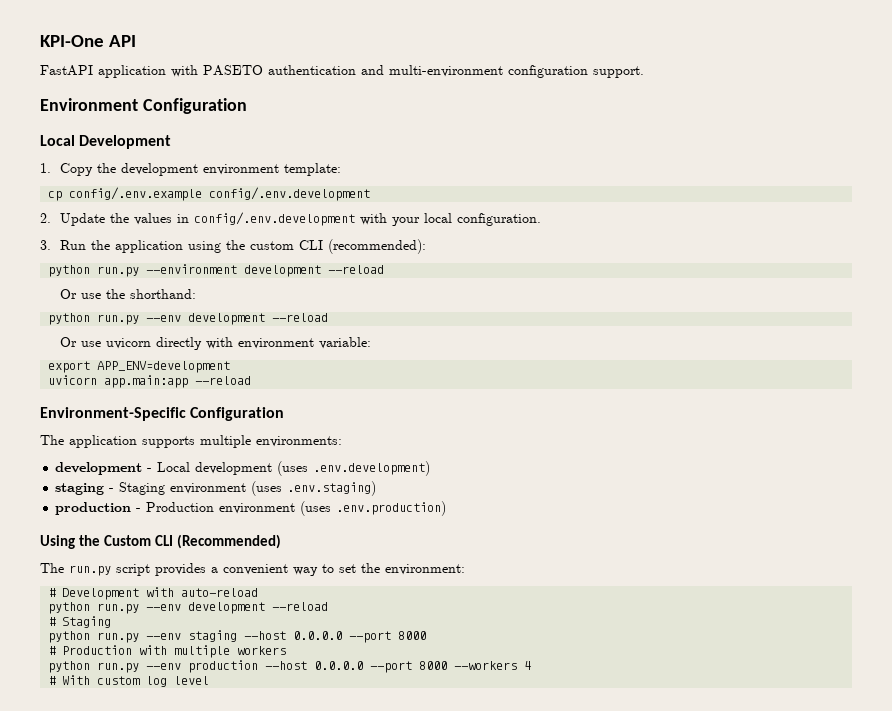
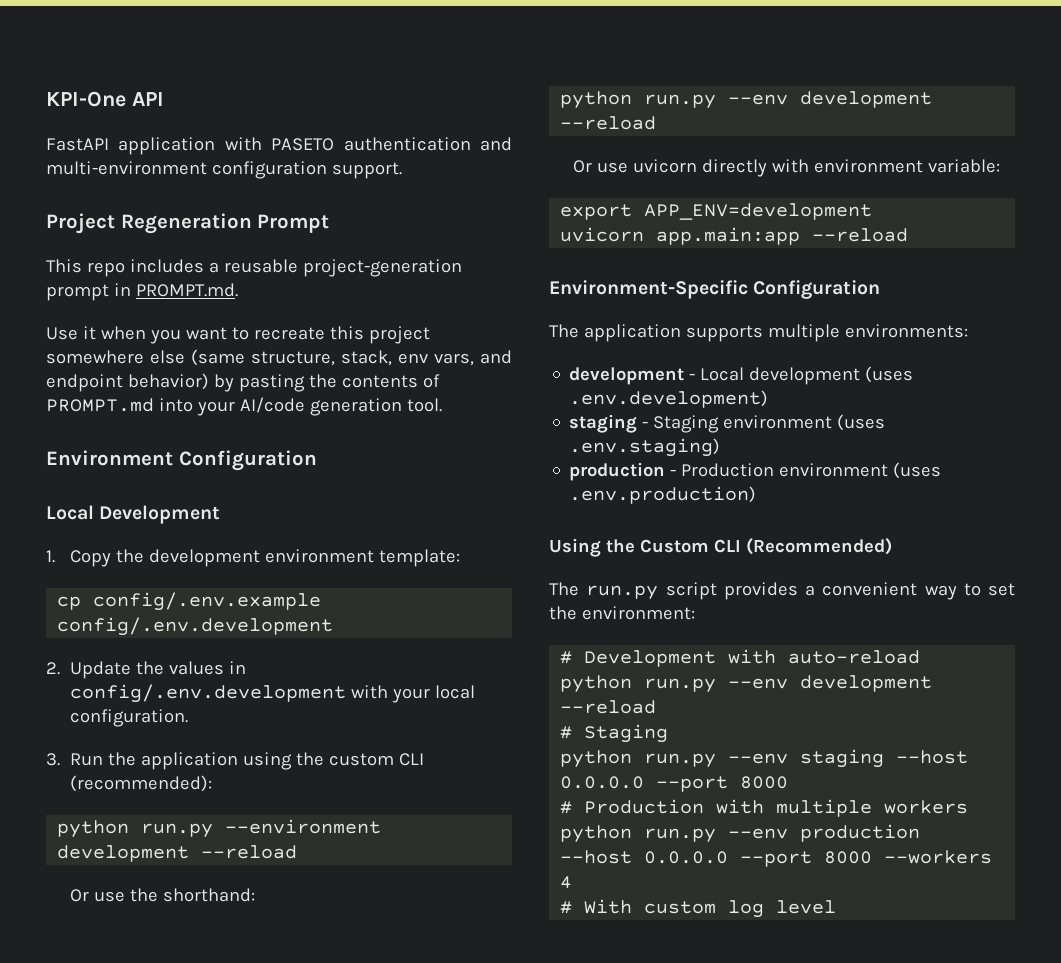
+ Project Regeneration Prompt
+ This repo includes a reusable project-generation prompt in PROMPT.md.
+ Use it when you want to recreate this project somewhere else (same structure, stack, env vars, and endpoint behavior) by pasting the contents of PROMPT.md into your AI/code generation tool.

